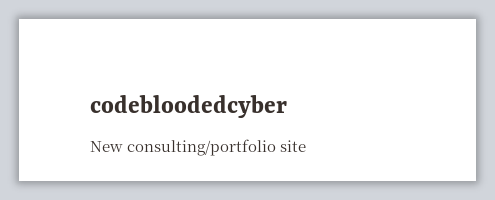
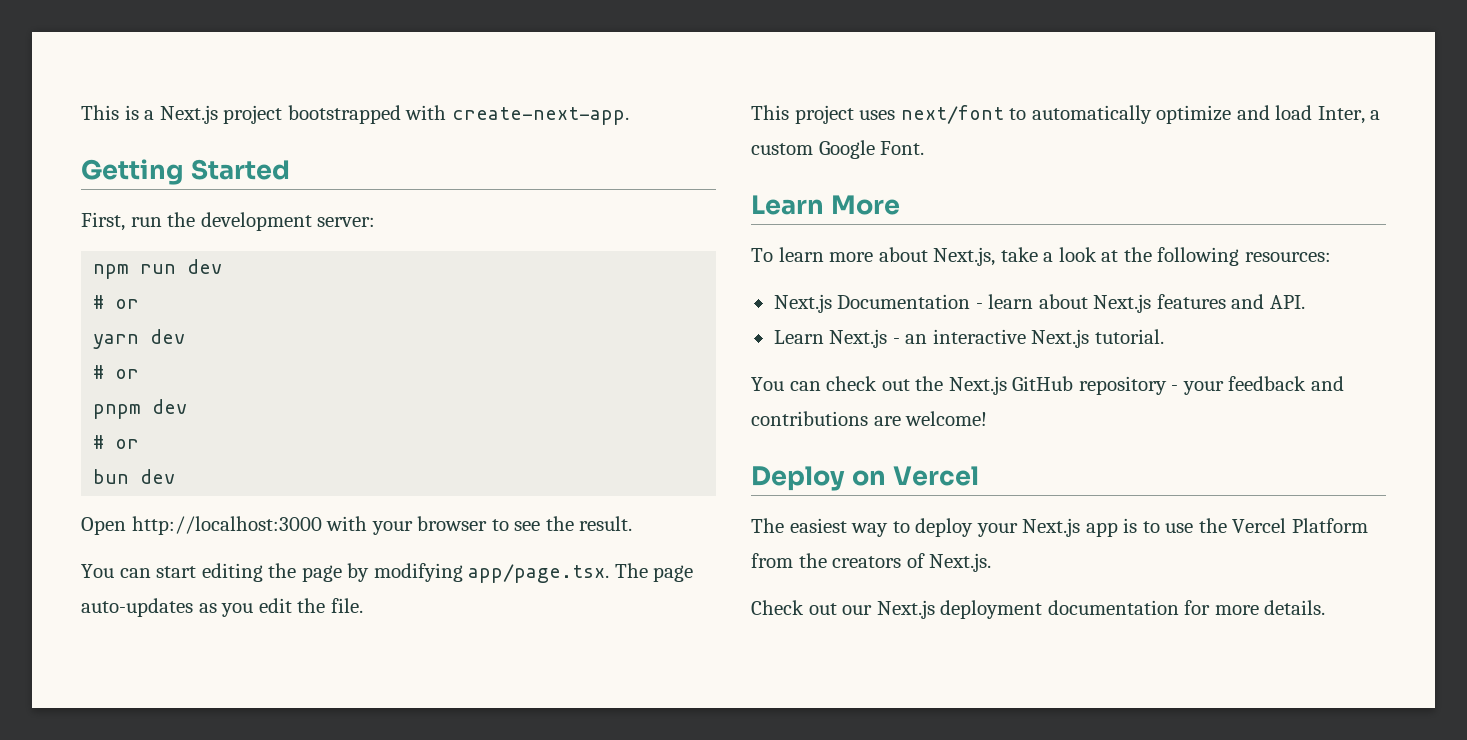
- codebloodedcyber
- New consulting/portfolio site
+ This is a Next.js project bootstrapped with create-next-app.
+ Getting Started
+ First, run the development server:
+ npm run dev
+ # or
+ yarn dev
+ # or
+ pnpm dev
+ # or
+ bun dev
+ Open http://localhost:3000 with your browser to see the result.
+ You can start editing the page by modifying app/page.tsx. The page auto-updates as you edit the file.
+ This project uses next/font to automatically optimize and load Inter, a custom Google Font.
+ Learn More
+ To learn more about Next.js, take a look at the following resources:
+ Next.js Documentation - learn about Next.js features and API.
+ Learn Next.js - an interactive Next.js tutorial.
+ You can check out the Next.js GitHub repository - your feedback and contributions are welcome!
+ Deploy on Vercel
+ The easiest way to deploy your Next.js app is to use the Vercel Platform from the creators of Next.js.
+ Check out our Next.js deployment documentation for more details.

